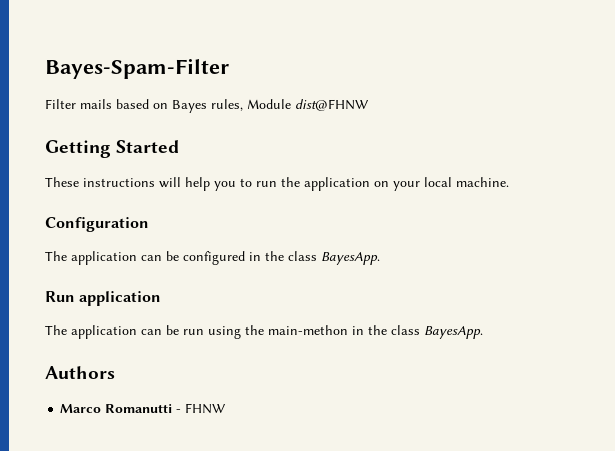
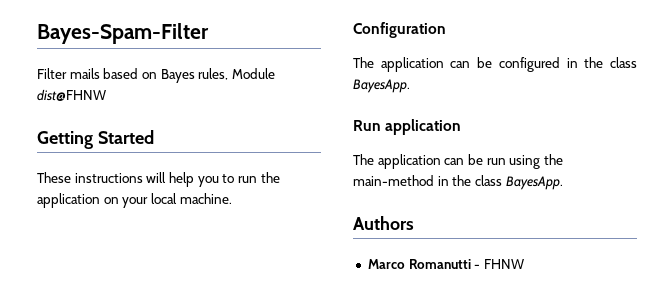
- The application can be run using the main-methon in the class BayesApp.
+ The application can be run using the main-method in the class BayesApp.

